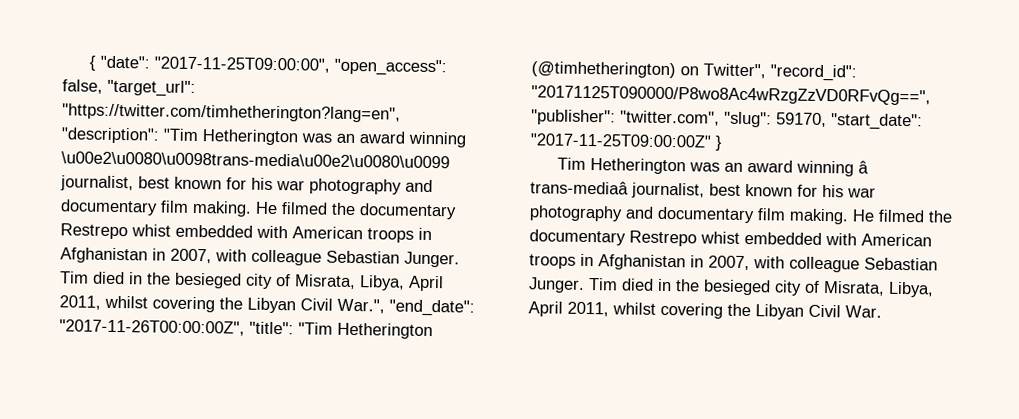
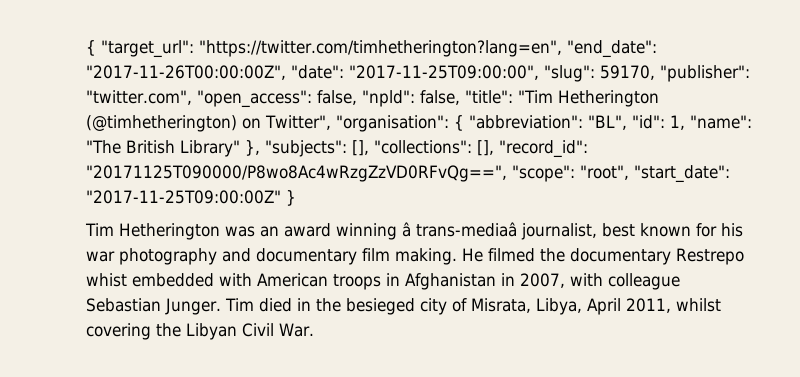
- { "date": "2017-11-25T09:00:00", "open_access": false, "target_url": "https://twitter.com/timhetherington?lang=en", "description": "Tim Hetherington was an award winning \u00e2\u0080\u0098trans-media\u00e2\u0080\u0099 journalist, best known for his war photography and documentary film making. He filmed the documentary Restrepo whist embedded with American troops in Afghanistan in 2007, with colleague Sebastian Junger. Tim died in the besieged city of Misrata, Libya, April 2011, whilst covering the Libyan Civil War.", "end_date": "2017-11-26T00:00:00Z", "title": "Tim Hetherington (@timhetherington) on Twitter", "record_id": "20171125T090000/P8wo8Ac4wRzgZzVD0RFvQg==", "publisher": "twitter.com", "slug": 59170, "start_date": "2017-11-25T09:00:00Z" }
+ { "target_url": "https://twitter.com/timhetherington?lang=en", "end_date": "2017-11-26T00:00:00Z", "date": "2017-11-25T09:00:00", "slug": 59170, "publisher": "twitter.com", "open_access": false, "npld": false, "title": "Tim Hetherington (@timhetherington) on Twitter", "organisation": { "abbreviation": "BL", "id": 1, "name": "The British Library" }, "subjects": [], "collections": [], "record_id": "20171125T090000/P8wo8Ac4wRzgZzVD0RFvQg==", "scope": "root", "start_date": "2017-11-25T09:00:00Z" }

